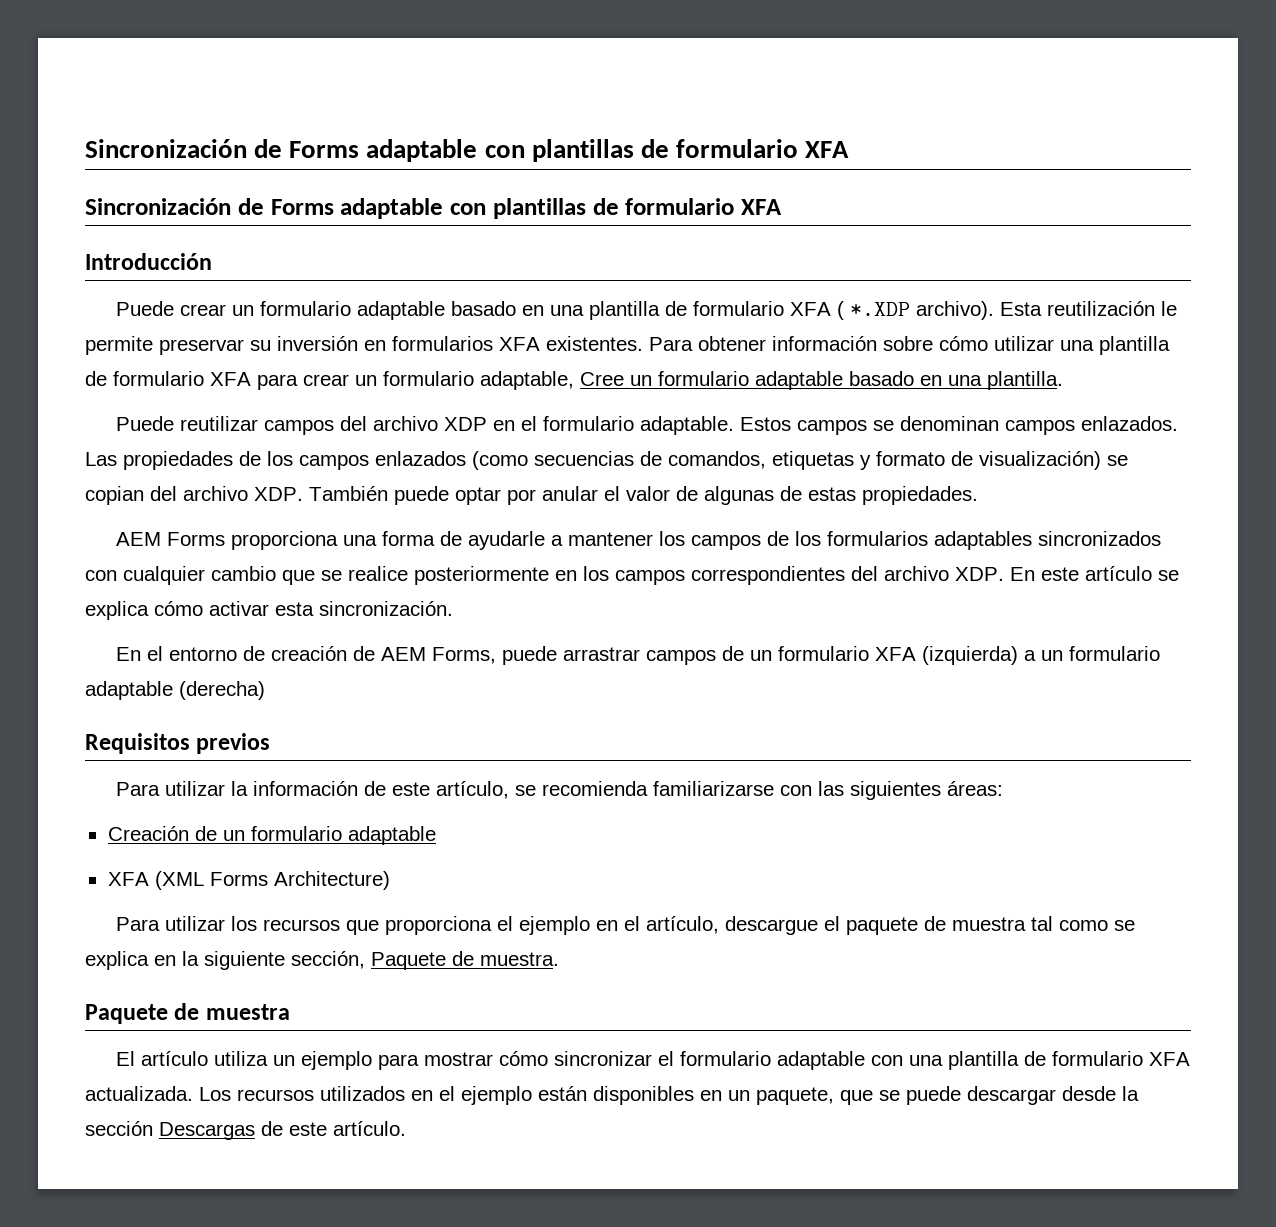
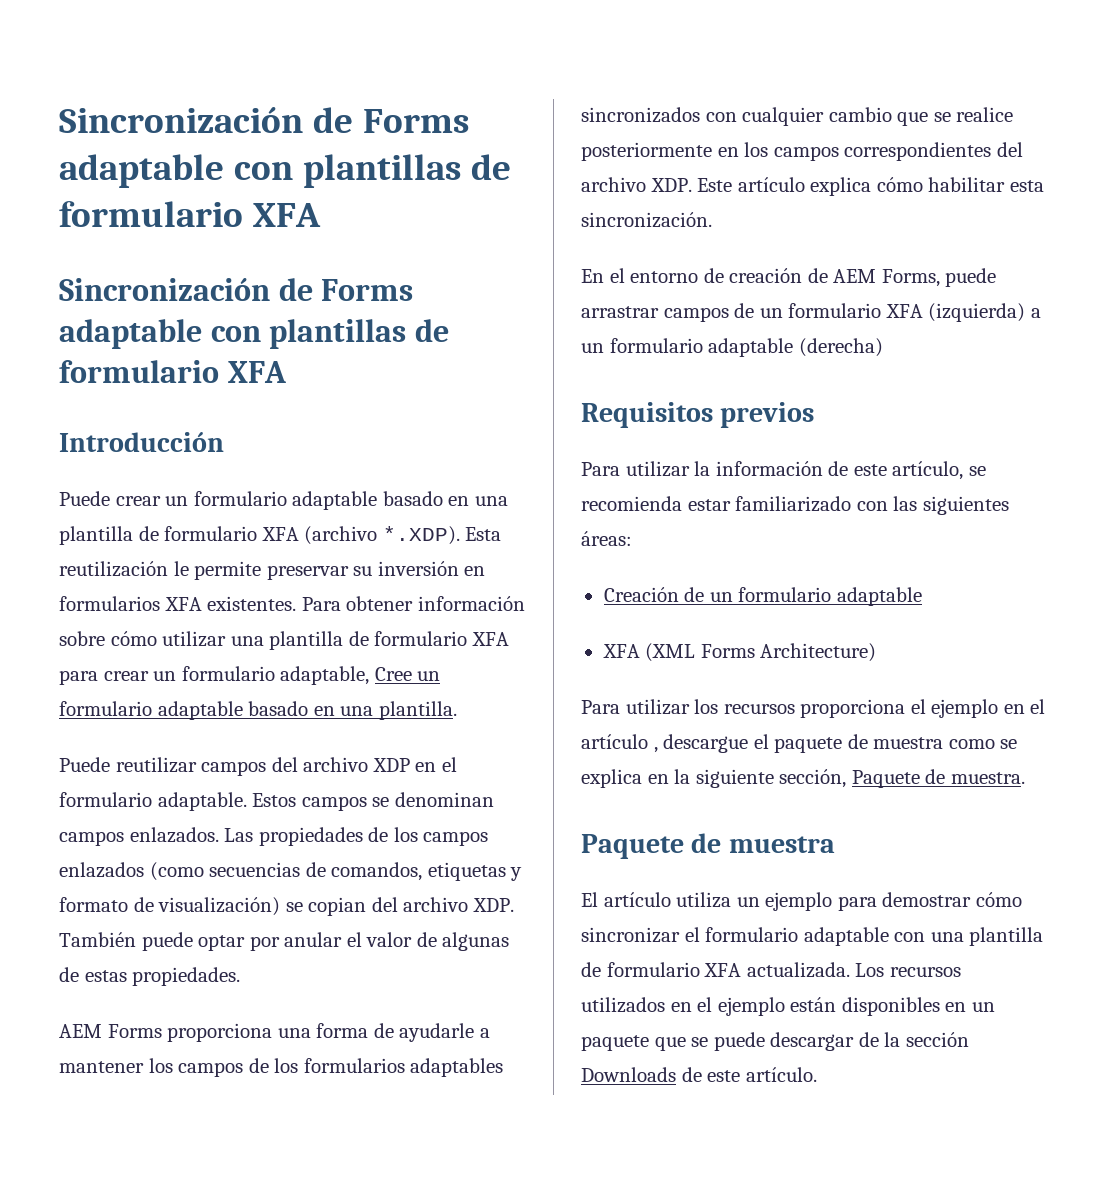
- Puede crear un formulario adaptable basado en una plantilla de formulario XFA ( *.XDP archivo). Esta reutilización le permite preservar su inversión en formularios XFA existentes.
+ Puede crear un formulario adaptable basado en una plantilla de formulario XFA (archivo *.XDP). Esta reutilización le permite preservar su inversión en formularios XFA existentes.
- AEM Forms proporciona una forma de ayudarle a mantener los campos de los formularios adaptables sincronizados con cualquier cambio que se realice posteriormente en los campos correspondientes del archivo XDP. En este artículo se explica cómo activar esta sincronización.
+ AEM Forms proporciona una forma de ayudarle a mantener los campos de los formularios adaptables sincronizados con cualquier cambio que se realice posteriormente en los campos correspondientes del archivo XDP. Este artículo explica cómo habilitar esta sincronización.
- Para utilizar la información de este artículo, se recomienda familiarizarse con las siguientes áreas:
+ Para utilizar la información de este artículo, se recomienda estar familiarizado con las siguientes áreas:
- Para utilizar los recursos que proporciona el ejemplo en el artículo, descargue el paquete de muestra tal como se explica en la siguiente sección, Paquete de muestra.
+ Para utilizar los recursos proporciona el ejemplo en el artículo , descargue el paquete de muestra como se explica en la siguiente sección, Paquete de muestra.
- El artículo utiliza un ejemplo para mostrar cómo sincronizar el formulario adaptable con una plantilla de formulario XFA actualizada.
+ El artículo utiliza un ejemplo para demostrar cómo sincronizar el formulario adaptable con una plantilla de formulario XFA actualizada.
- Los recursos utilizados en el ejemplo están disponibles en un paquete, que se puede descargar desde la sección Descargas de este artículo.
+ Los recursos utilizados en el ejemplo están disponibles en un paquete que se puede descargar de la sección Downloads de este artículo.

